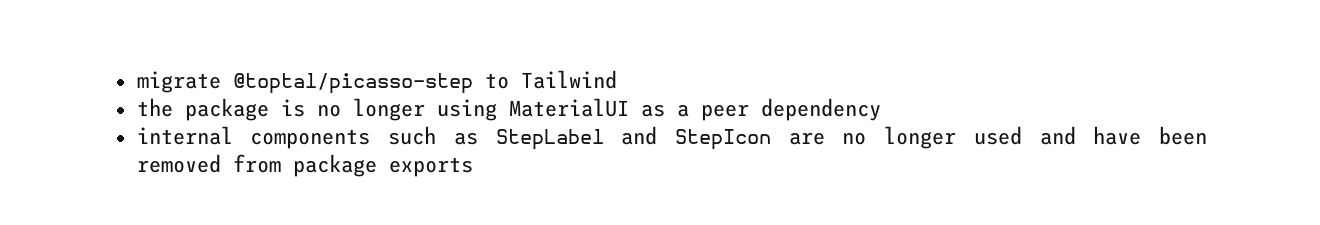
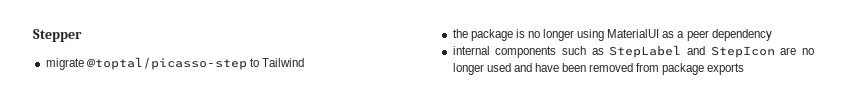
+ Stepper

